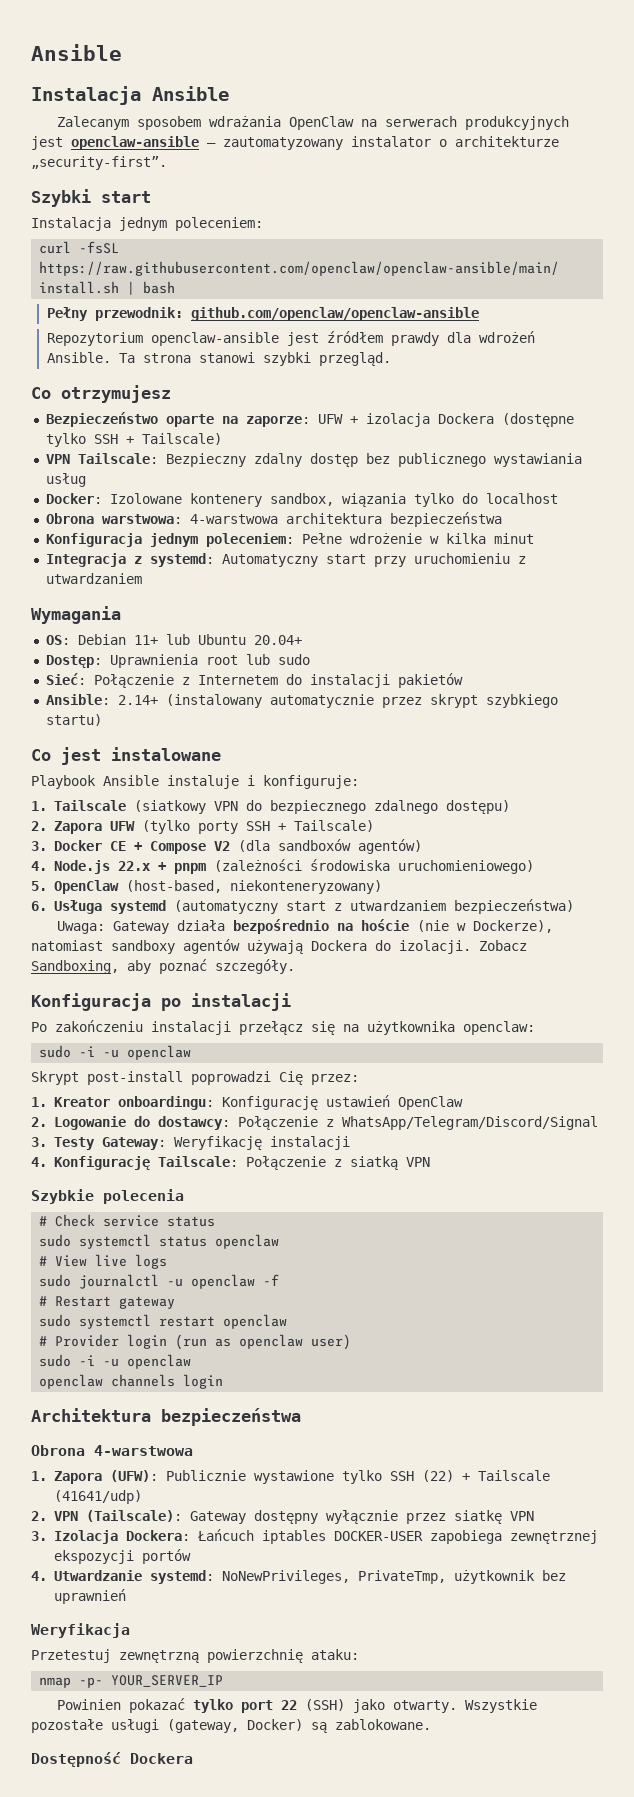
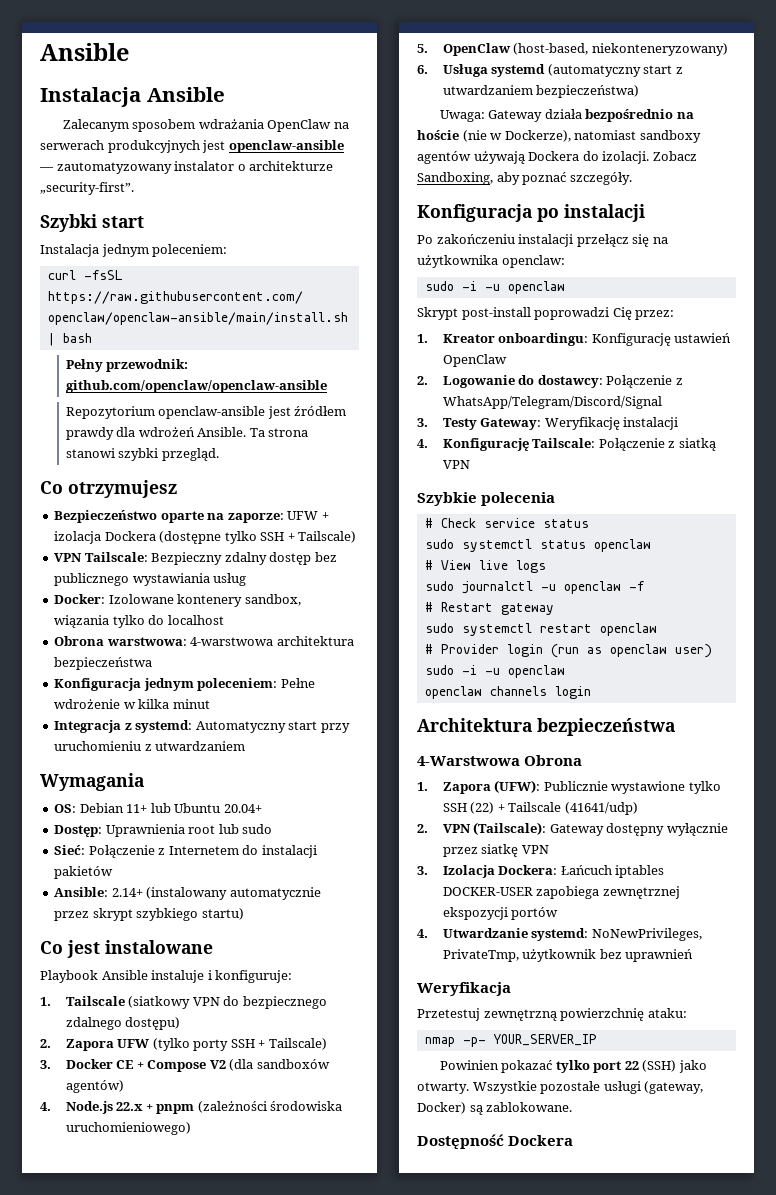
- Obrona 4‑warstwowa
+ 4-Warstwowa Obrona

